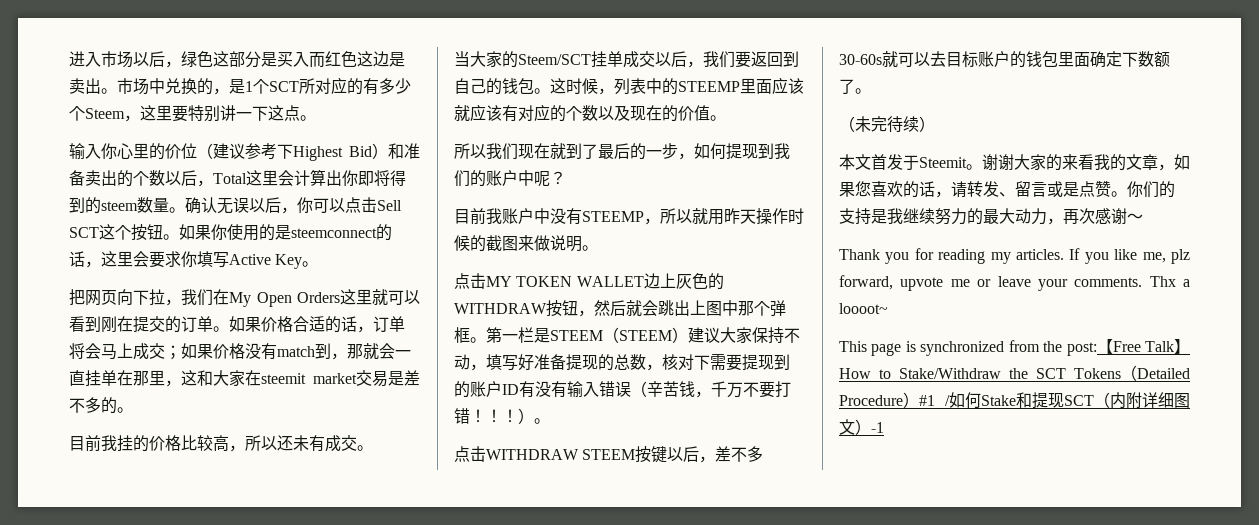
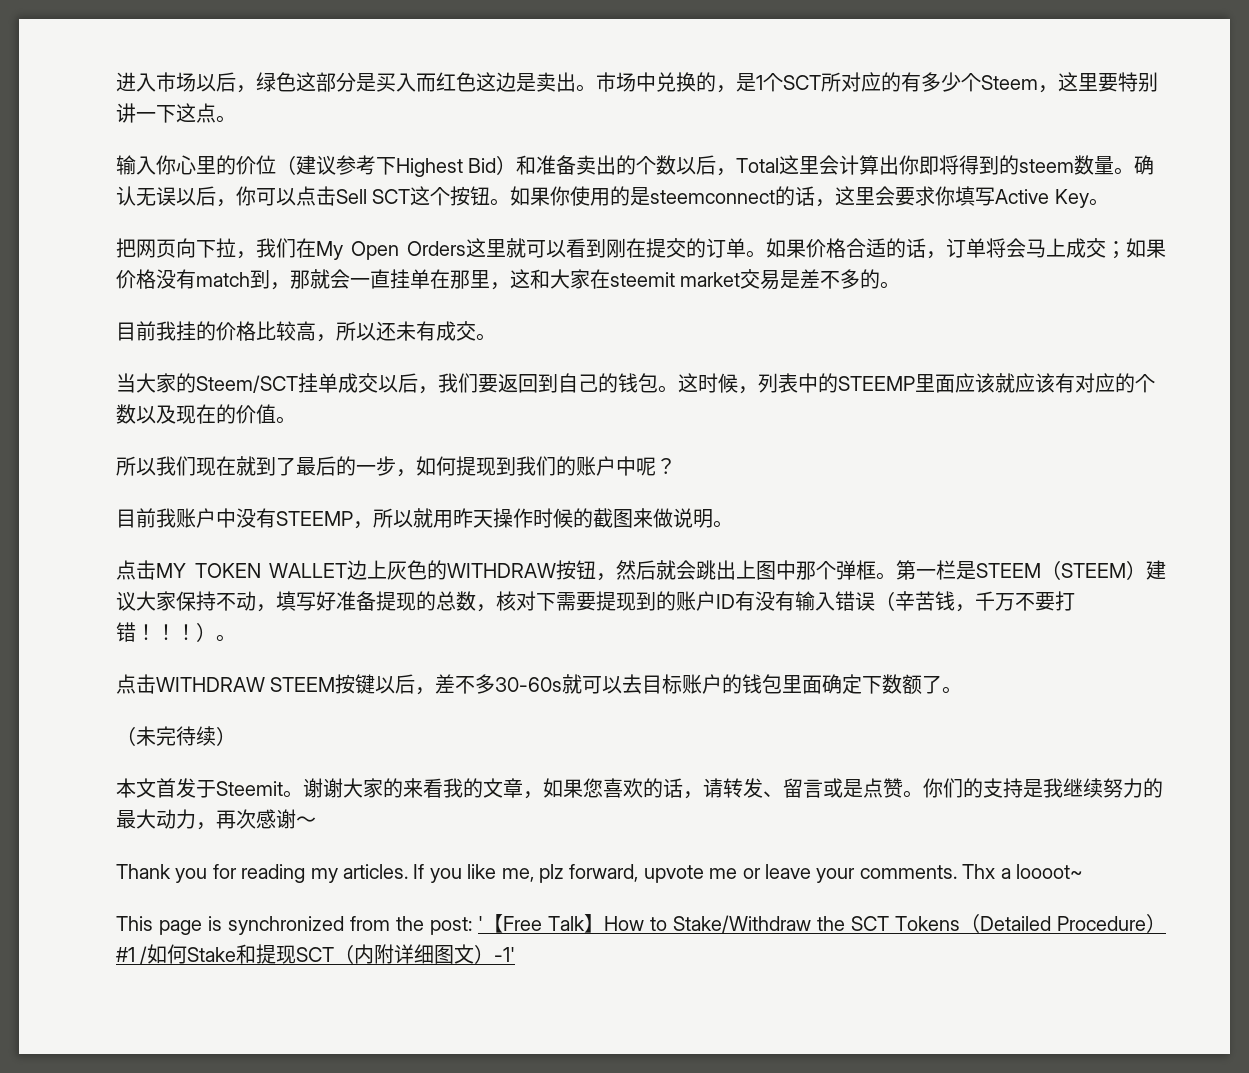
- This page is synchronized from the post:【Free Talk】How to Stake/Withdraw the SCT Tokens（Detailed Procedure）#1 /如何Stake和提现SCT（内附详细图文）-1
+ This page is synchronized from the post: '【Free Talk】How to Stake/Withdraw the SCT Tokens（Detailed Procedure）#1 /如何Stake和提现SCT（内附详细图文）-1'

